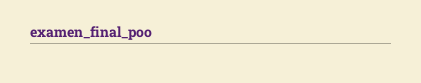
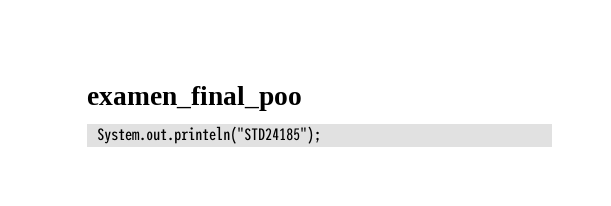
+ System.out.printeln("STD24185");

